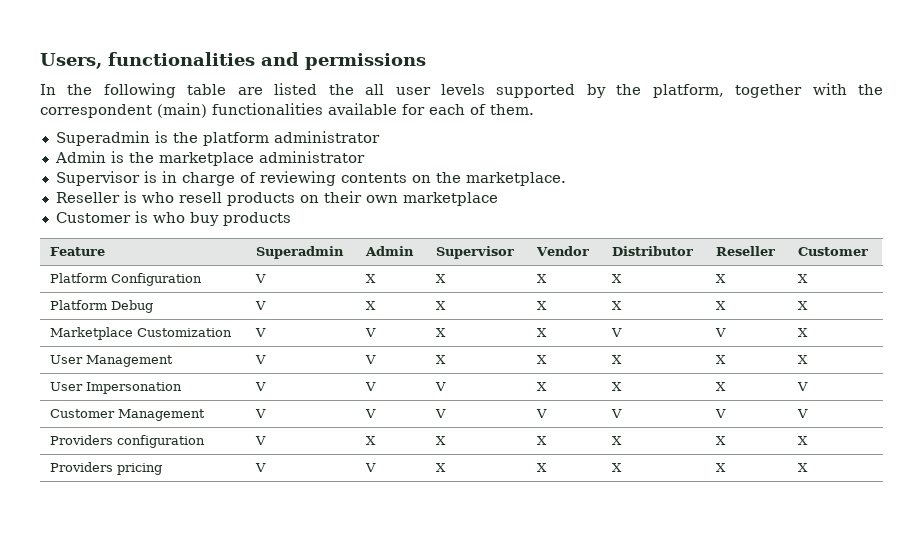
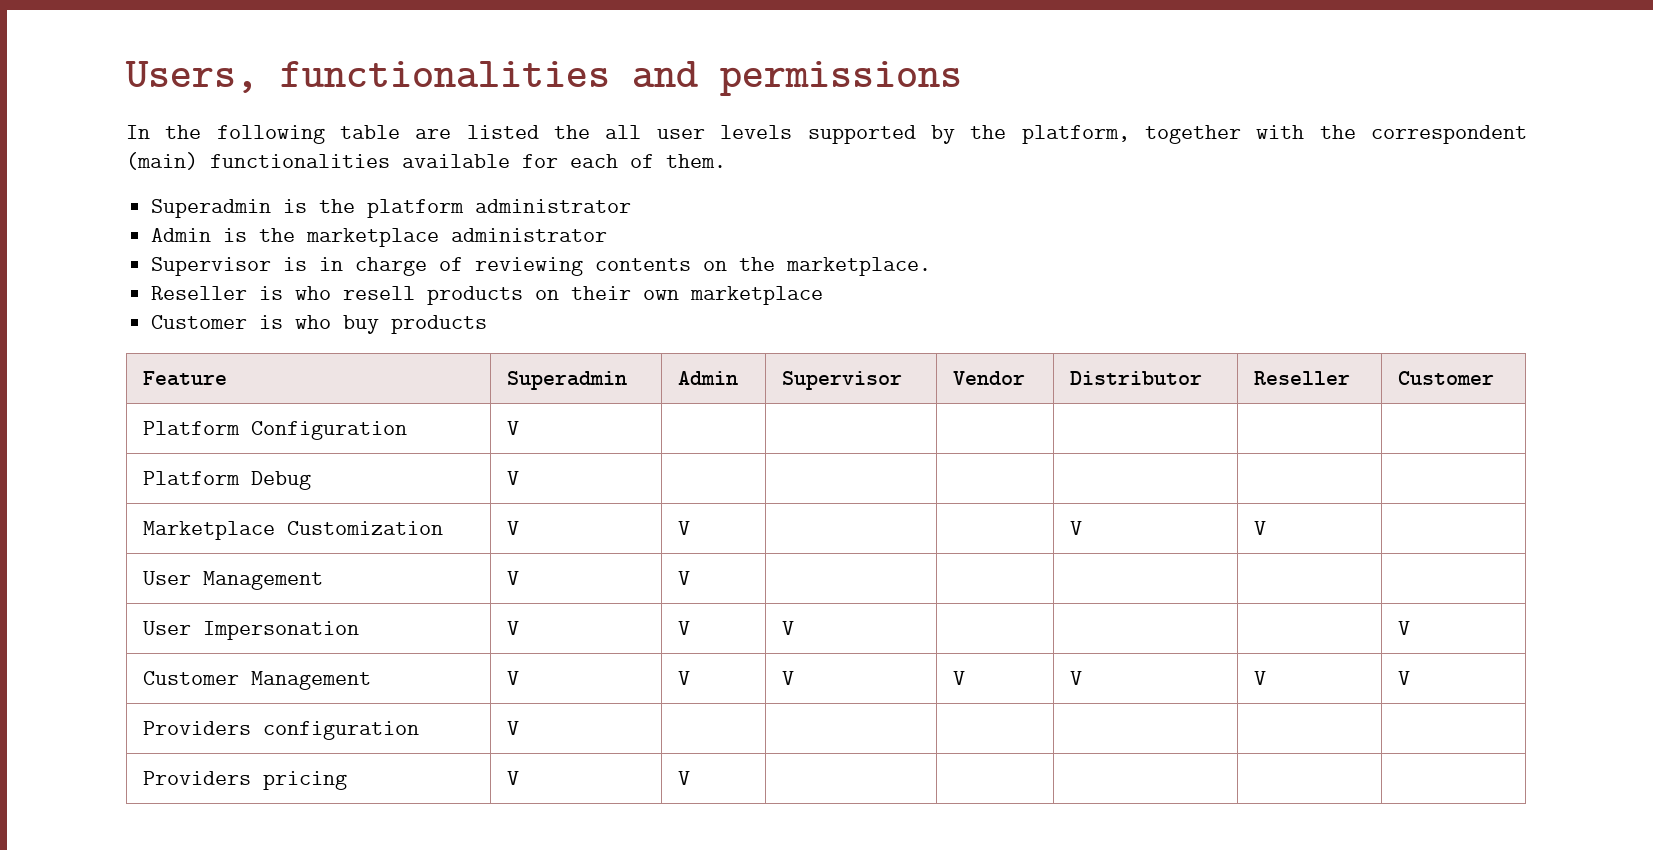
- Platform Configuration | V | X | X | X | X | X | X
- Platform Debug | V | X | X | X | X | X | X
+ Platform Configuration | V | | | | | |
+ Platform Debug | V | | | | | |
- Marketplace Customization | V | V | X | X | V | V | X
+ Marketplace Customization | V | V | | | V | V |
- User Management | V | V | X | X | X | X | X
+ User Management | V | V | | | | |
- User Impersonation | V | V | V | X | X | X | V
+ User Impersonation | V | V | V | | | | V
- Providers configuration | V | X | X | X | X | X | X
+ Providers configuration | V | | | | | |
- Providers pricing | V | V | X | X | X | X | X
+ Providers pricing | V | V | | | | |

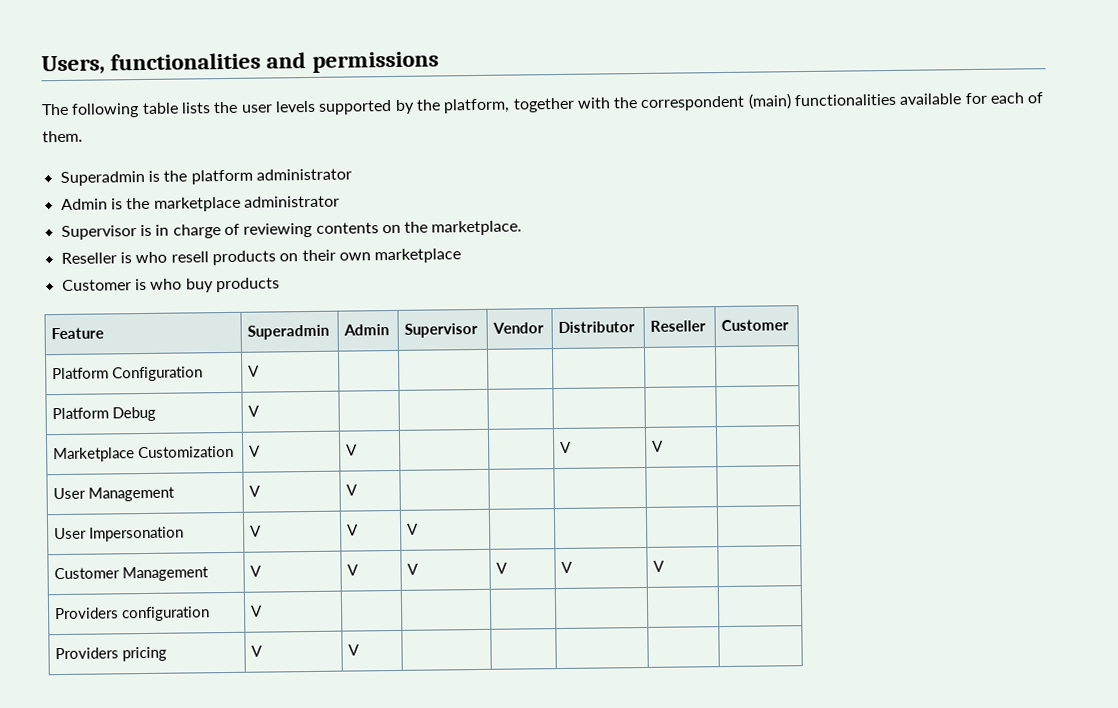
- In the following table are listed the all user levels supported by the platform, together with the correspondent (main) functionalities available for each of them.
+ The following table lists the user levels supported by the platform, together with the correspondent (main) functionalities available for each of them.
- User Impersonation | V | V | V | | | | V
+ User Impersonation | V | V | V | | | |
- Customer Management | V | V | V | V | V | V | V
+ Customer Management | V | V | V | V | V | V |

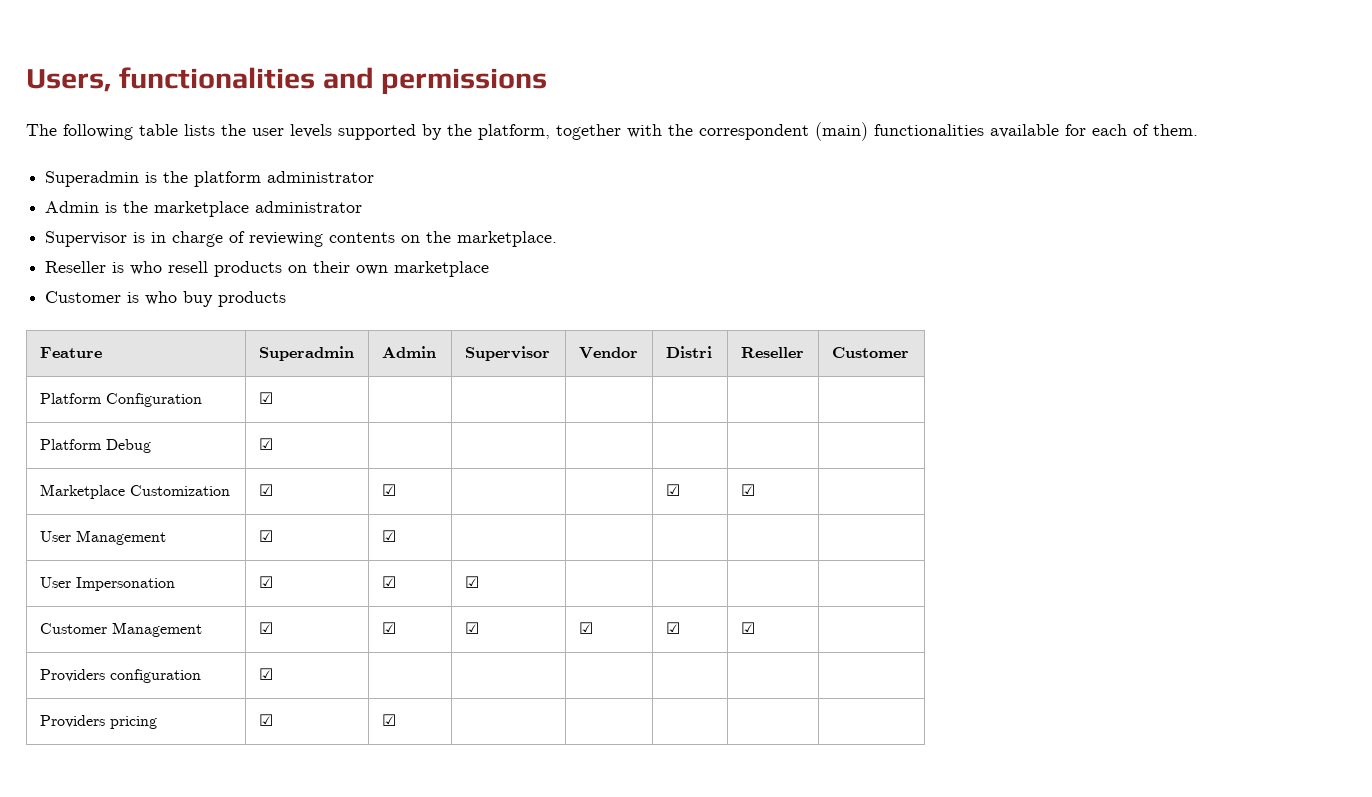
- Feature | Superadmin | Admin | Supervisor | Vendor | Distributor | Reseller | Customer
+ Feature | Superadmin | Admin | Supervisor | Vendor | Distri | Reseller | Customer
- Platform Configuration | V | | | | | |
+ Platform Configuration | ☑ | | | | | |
- Platform Debug | V | | | | | |
+ Platform Debug | ☑ | | | | | |
- Marketplace Customization | V | V | | | V | V |
+ Marketplace Customization | ☑ | ☑ | | | ☑ | ☑ |
- User Management | V | V | | | | |
+ User Management | ☑ | ☑ | | | | |
- User Impersonation | V | V | V | | | |
+ User Impersonation | ☑ | ☑ | ☑ | | | |
- Customer Management | V | V | V | V | V | V |
+ Customer Management | ☑ | ☑ | ☑ | ☑ | ☑ | ☑ |
- Providers configuration | V | | | | | |
+ Providers configuration | ☑ | | | | | |
- Providers pricing | V | V | | | | |
+ Providers pricing | ☑ | ☑ | | | | |

